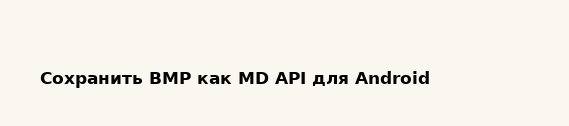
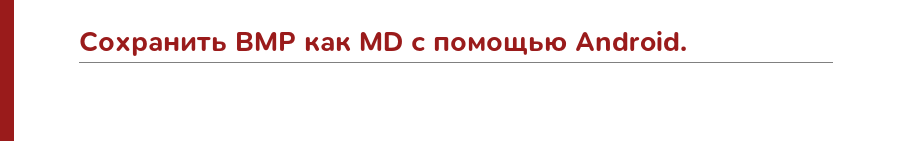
- Сохранить BMP как MD API для Android
+ Сохранить BMP как MD с помощью Android.

